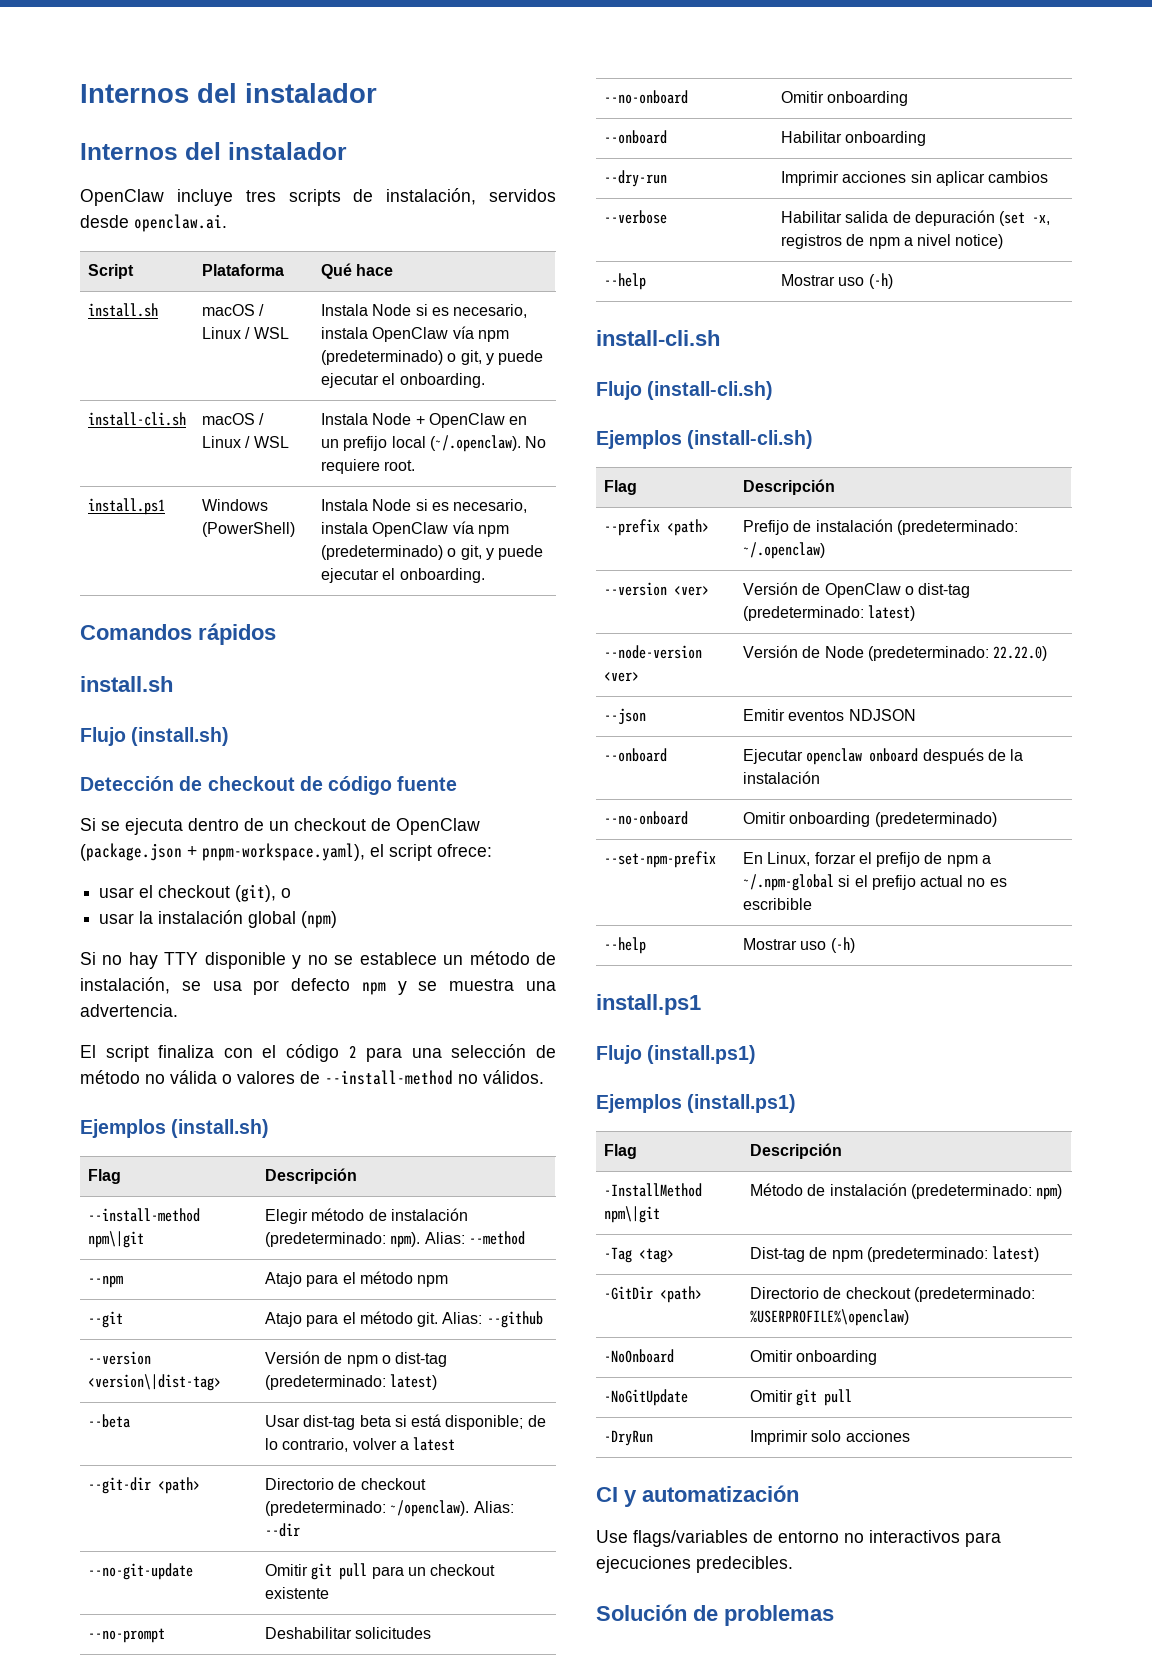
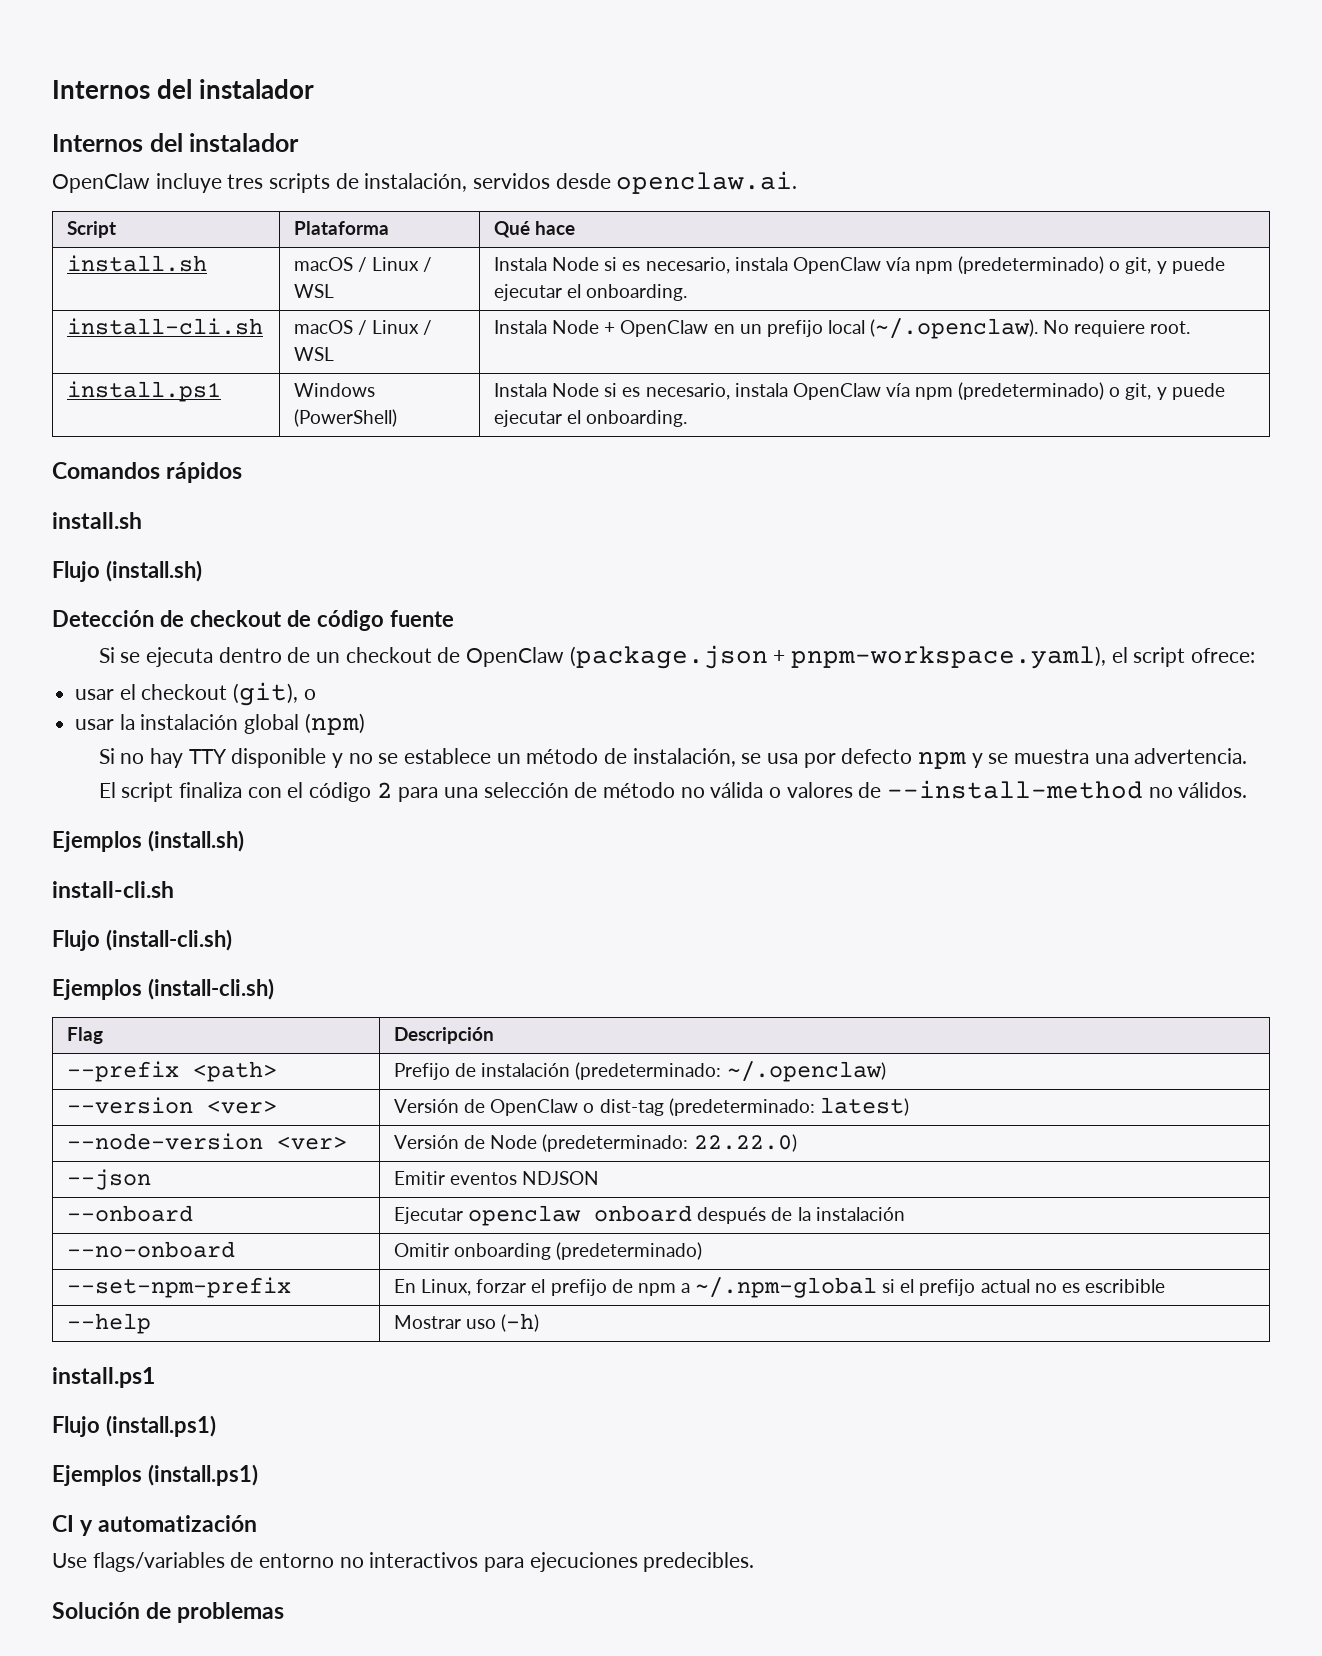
  Ejemplos (install.sh)
- Flag | Descripción
- --install-method npm\|git | Elegir método de instalación (predeterminado: npm). Alias: --method
- --npm | Atajo para el método npm
- --git | Atajo para el método git. Alias: --github
- --version <version\|dist-tag> | Versión de npm o dist-tag (predeterminado: latest)
- --beta | Usar dist-tag beta si está disponible; de lo contrario, volver a latest
- --git-dir <path> | Directorio de checkout (predeterminado: ~/openclaw). Alias: --dir
- --no-git-update | Omitir git pull para un checkout existente
- --no-prompt | Deshabilitar solicitudes
- --no-onboard | Omitir onboarding
- --onboard | Habilitar onboarding
- --dry-run | Imprimir acciones sin aplicar cambios
- --verbose | Habilitar salida de depuración (set -x, registros de npm a nivel notice)
- --help | Mostrar uso (-h)
  Ejemplos (install.ps1)
- Flag | Descripción
- -InstallMethod npm\|git | Método de instalación (predeterminado: npm)
- -Tag <tag> | Dist-tag de npm (predeterminado: latest)
- -GitDir <path> | Directorio de checkout (predeterminado: %USERPROFILE%\openclaw)
- -NoOnboard | Omitir onboarding
- -NoGitUpdate | Omitir git pull
- -DryRun | Imprimir solo acciones

